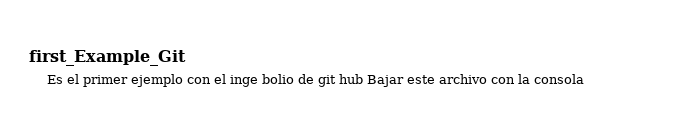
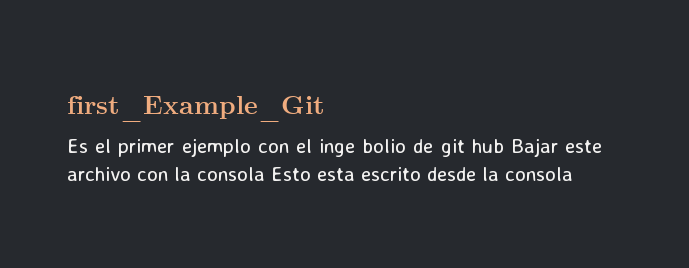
- Es el primer ejemplo con el inge bolio de git hub Bajar este archivo con la consola
+ Es el primer ejemplo con el inge bolio de git hub Bajar este archivo con la consola Esto esta escrito desde la consola

